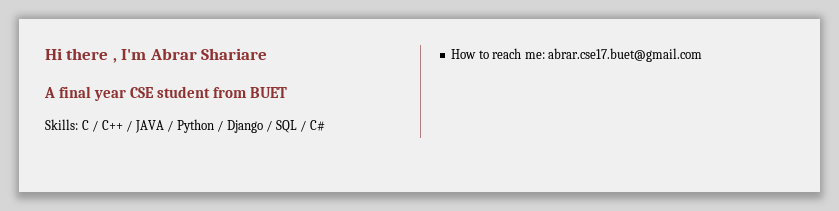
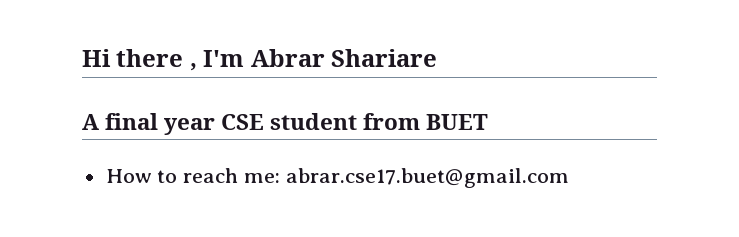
- Skills: C / C++ / JAVA / Python / Django / SQL / C#

